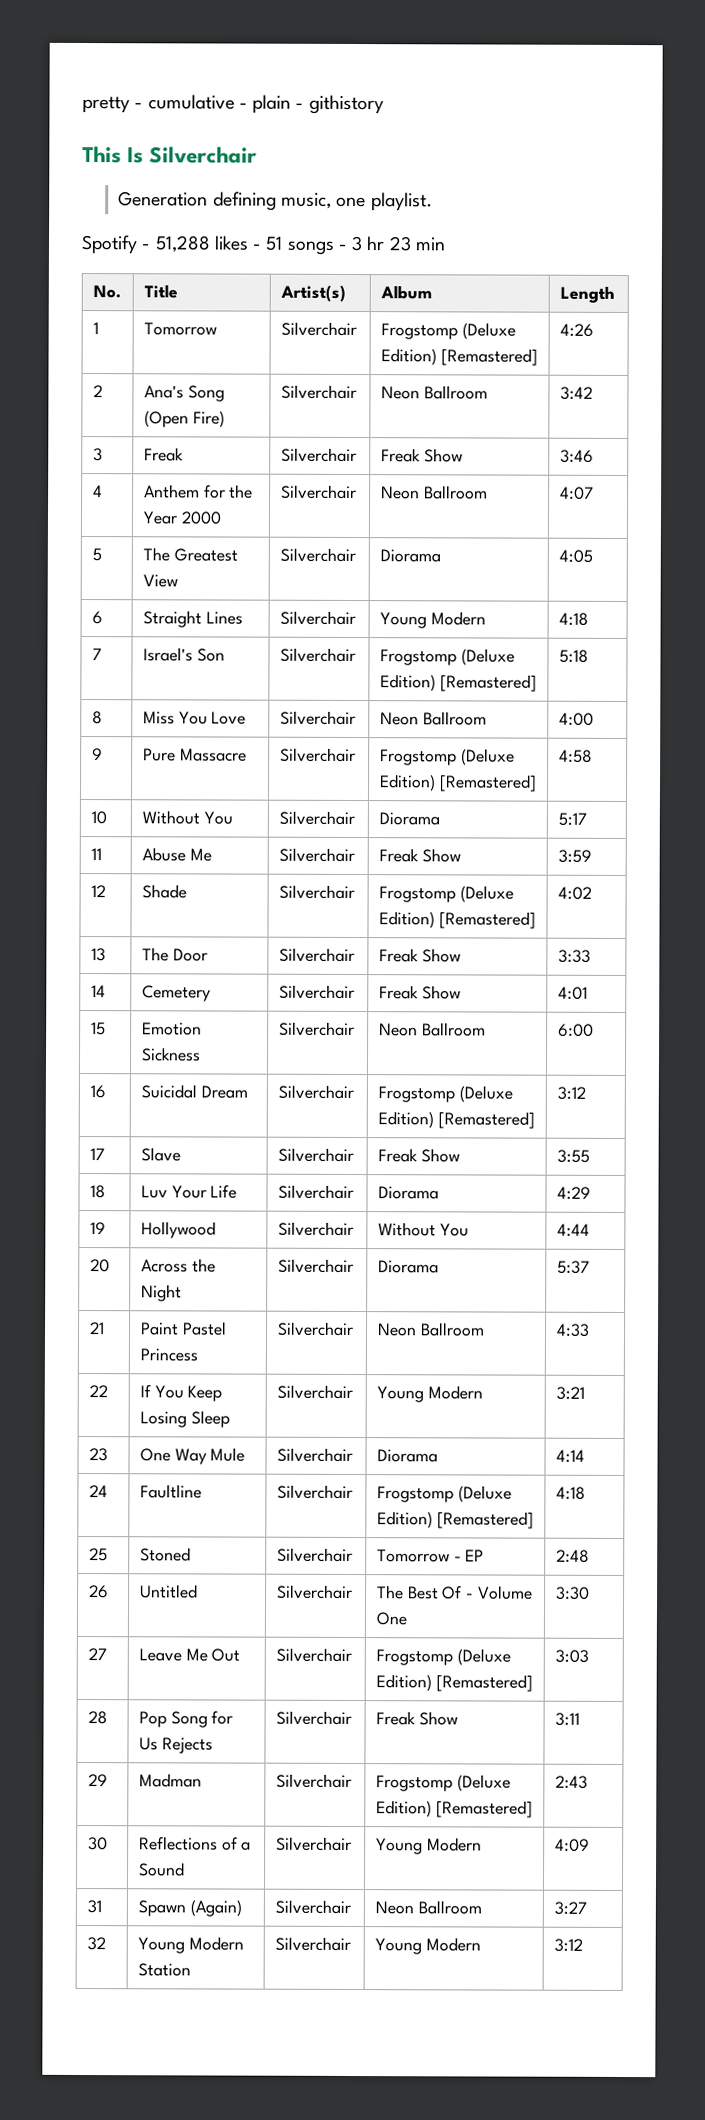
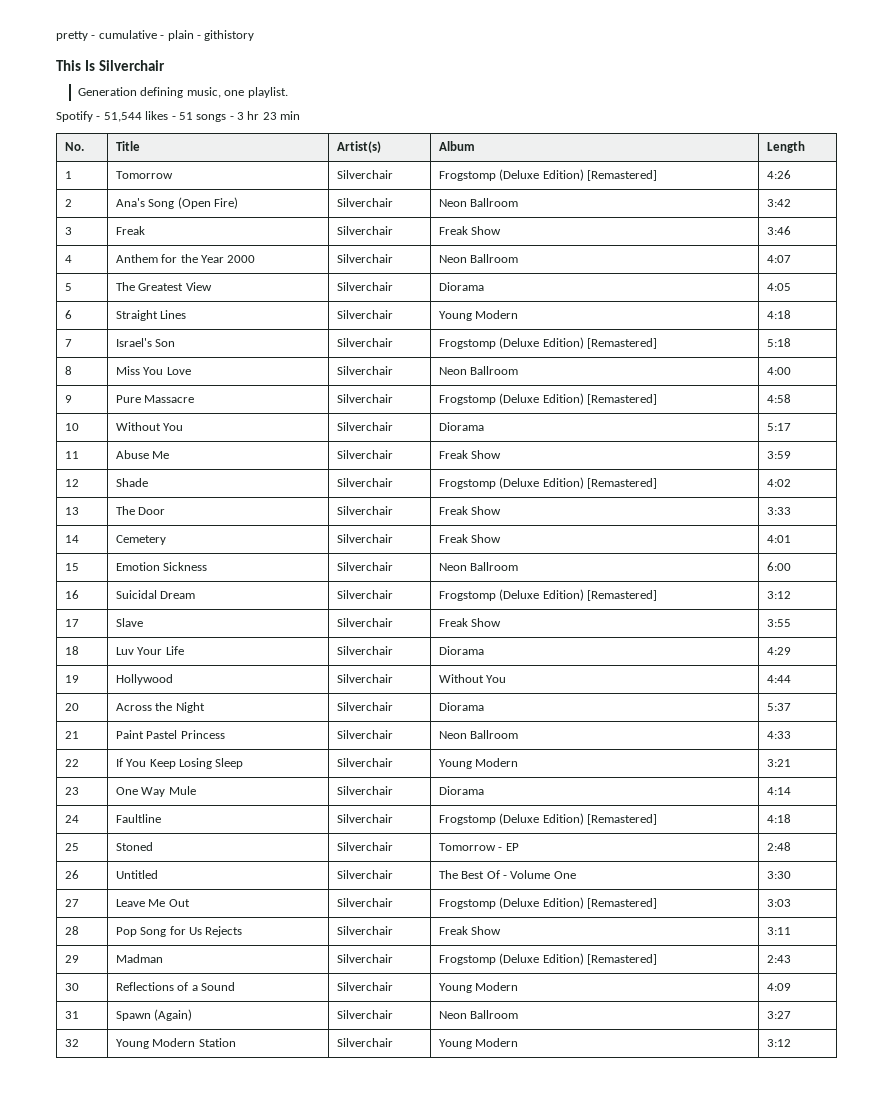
- Spotify - 51,288 likes - 51 songs - 3 hr 23 min
+ Spotify - 51,544 likes - 51 songs - 3 hr 23 min

